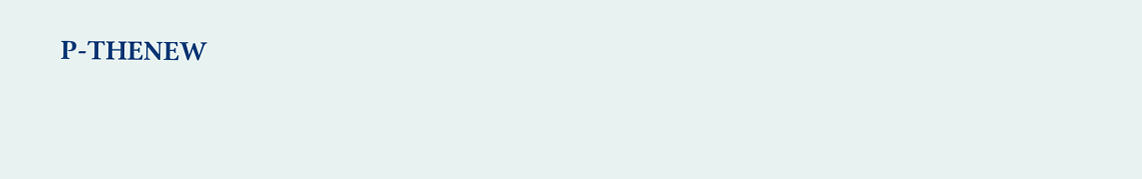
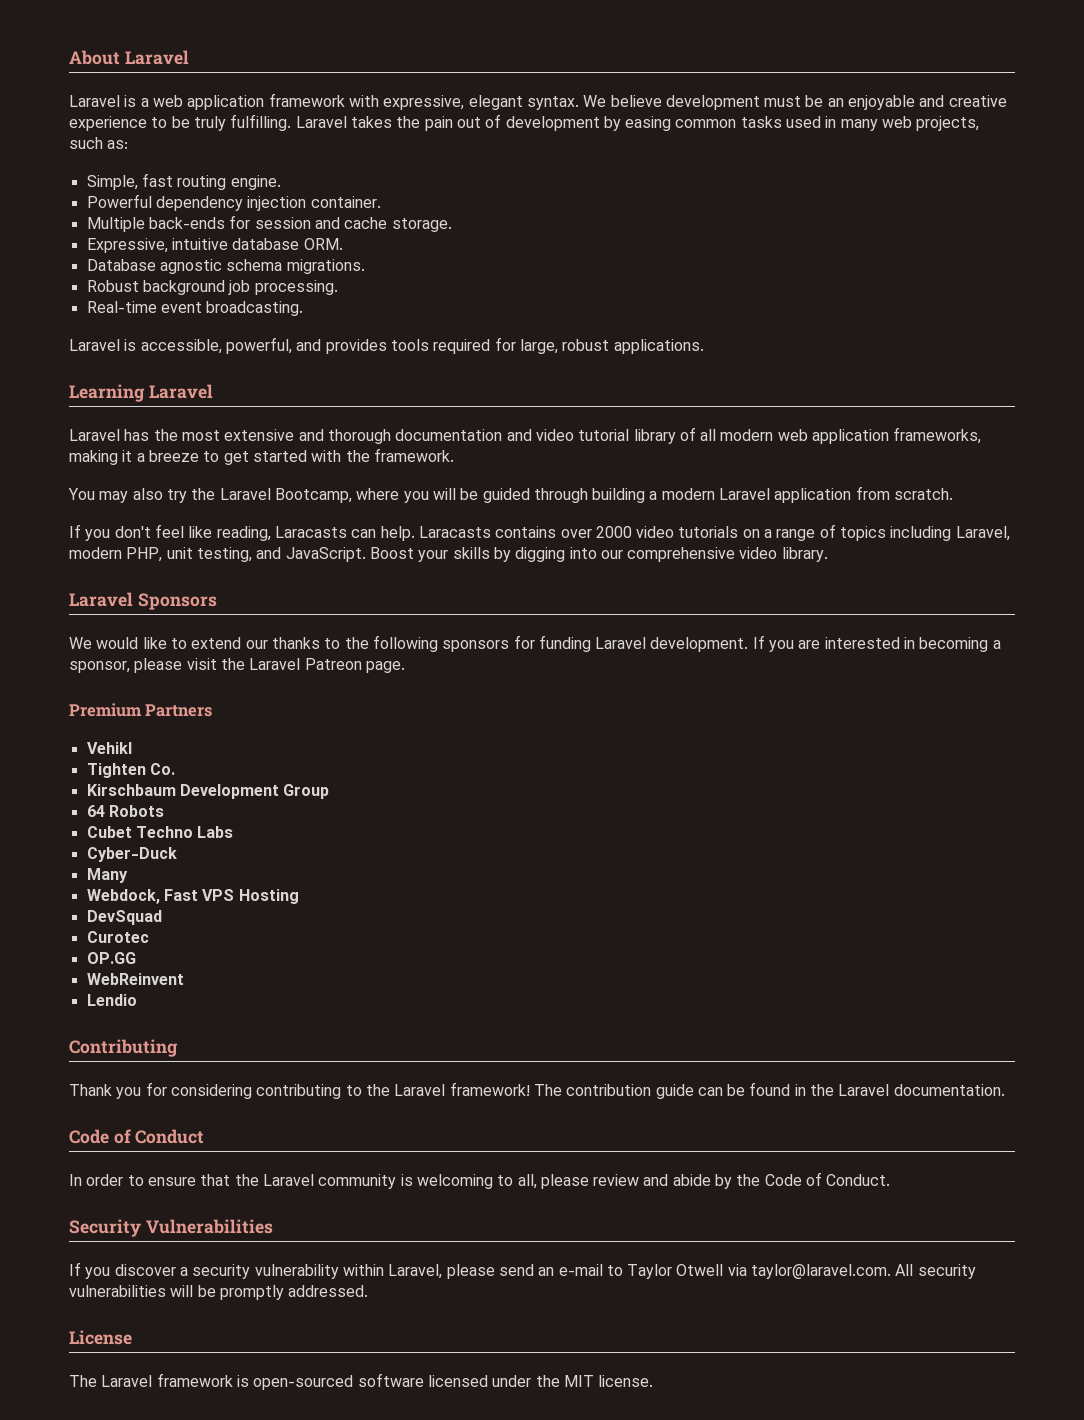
- P-THENEW
+ About Laravel
+ Laravel is a web application framework with expressive, elegant syntax. We believe development must be an enjoyable and creative experience to be truly fulfilling. Laravel takes the pain out of development by easing common tasks used in many web projects, such as:
+ Simple, fast routing engine.
+ Powerful dependency injection container.
+ Multiple back-ends for session and cache storage.
+ Expressive, intuitive database ORM.
+ Database agnostic schema migrations.
+ Robust background job processing.
+ Real-time event broadcasting.
+ Laravel is accessible, powerful, and provides tools required for large, robust applications.
+ Learning Laravel
+ Laravel has the most extensive and thorough documentation and video tutorial library of all modern web application frameworks, making it a breeze to get started with the framework.
+ You may also try the Laravel Bootcamp, where you will be guided through building a modern Laravel application from scratch.
+ If you don't feel like reading, Laracasts can help. Laracasts contains over 2000 video tutorials on a range of topics including Laravel, modern PHP, unit testing, and JavaScript. Boost your skills by digging into our comprehensive video library.
+ Laravel Sponsors
+ We would like to extend our thanks to the following sponsors for funding Laravel development. If you are interested in becoming a sponsor, please visit the Laravel Patreon page.
+ Premium Partners
+ Vehikl
+ Tighten Co.
+ Kirschbaum Development Group
+ 64 Robots
+ Cubet Techno Labs
+ Cyber-Duck
+ Many
+ Webdock, Fast VPS Hosting
+ DevSquad
+ Curotec
+ OP.GG
+ WebReinvent
+ Lendio
+ Contributing
+ Thank you for considering contributing to the Laravel framework! The contribution guide can be found in the Laravel documentation.
+ Code of Conduct
+ In order to ensure that the Laravel community is welcoming to all, please review and abide by the Code of Conduct.
+ Security Vulnerabilities
+ If you discover a security vulnerability within Laravel, please send an e-mail to Taylor Otwell via taylor@laravel.com. All security vulnerabilities will be promptly addressed.
+ License
+ The Laravel framework is open-sourced software licensed under the MIT license.

